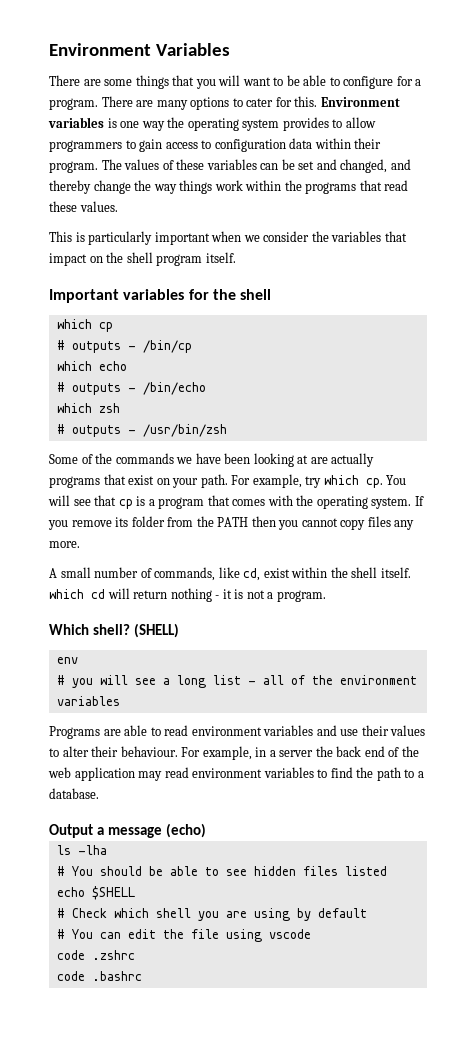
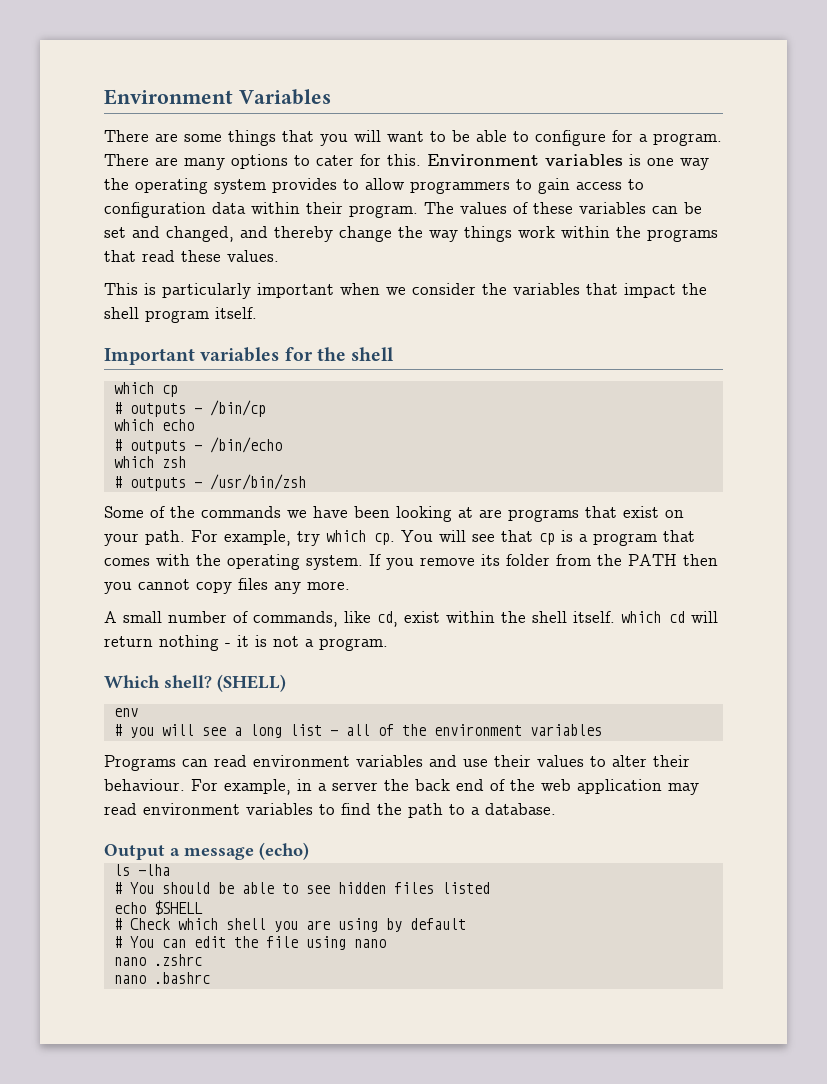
- This is particularly important when we consider the variables that impact on the shell program itself.
+ This is particularly important when we consider the variables that impact the shell program itself.
- Some of the commands we have been looking at are actually programs that exist on your path.
+ Some of the commands we have been looking at are programs that exist on your path.
- Programs are able to read environment variables and use their values to alter their behaviour.
+ Programs can read environment variables and use their values to alter their behaviour.
- # You can edit the file using vscode
- code .zshrc
+ # You can edit the file using nano
+ nano .zshrc
- code .bashrc
+ nano .bashrc

